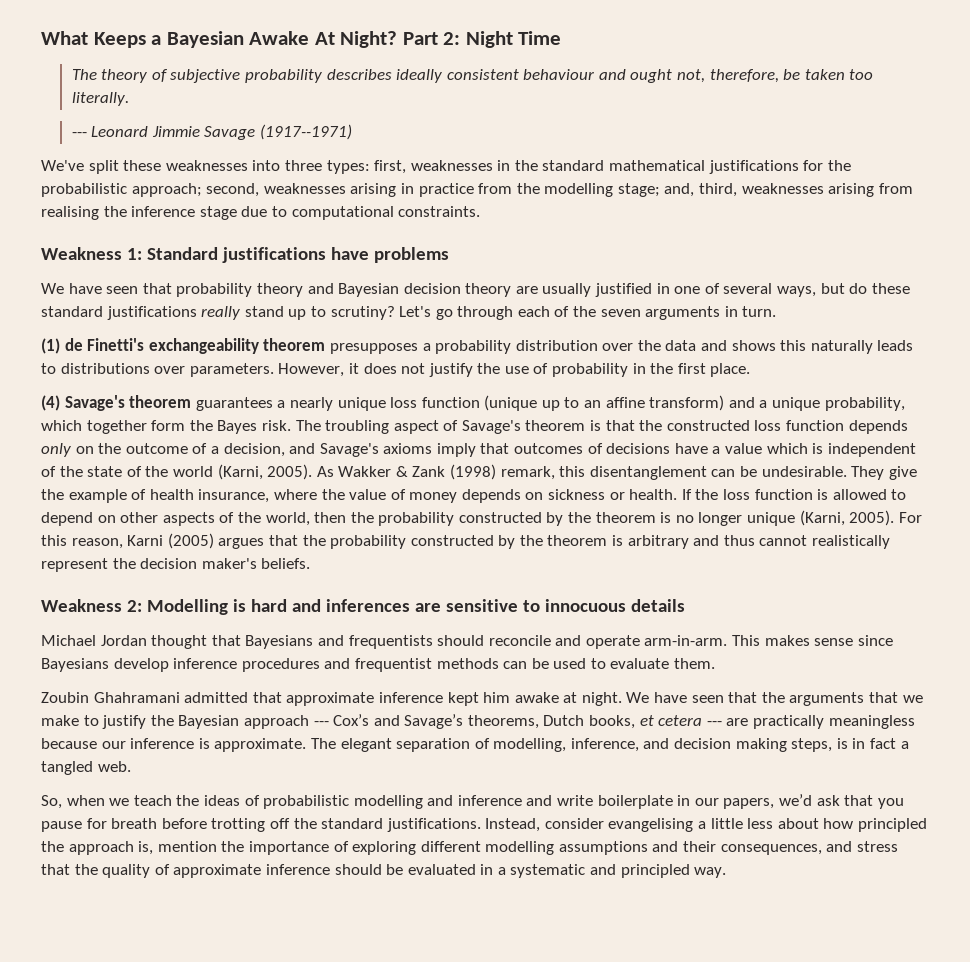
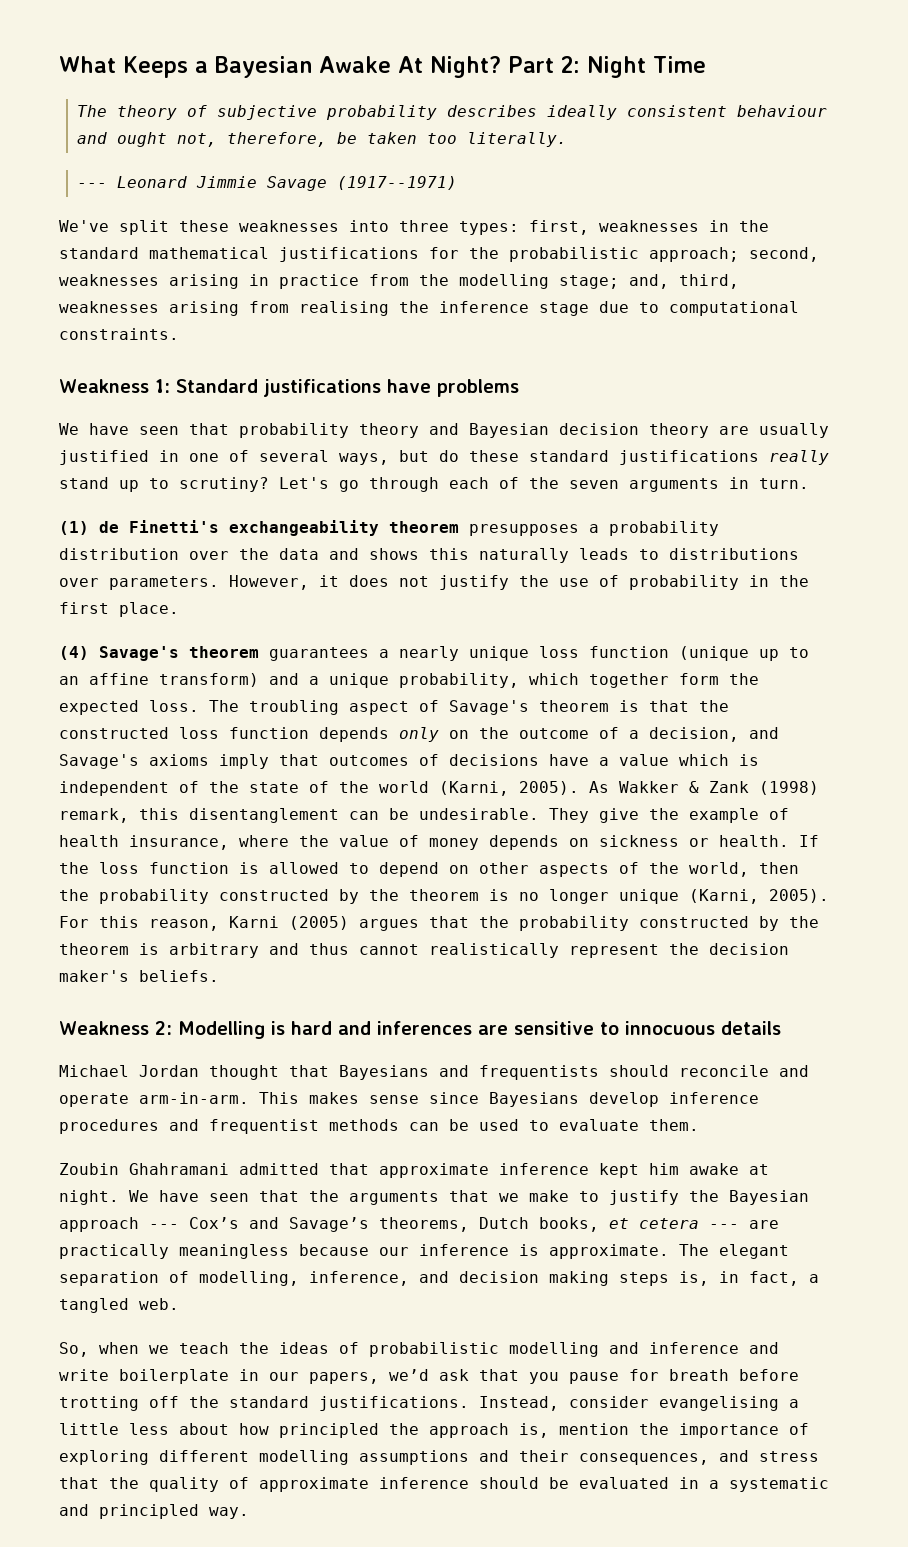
- (4) Savage's theorem guarantees a nearly unique loss function (unique up to an affine transform) and a unique probability, which together form the Bayes risk.
+ (4) Savage's theorem guarantees a nearly unique loss function (unique up to an affine transform) and a unique probability, which together form the expected loss.
- The elegant separation of modelling, inference, and decision making steps, is in fact a tangled web.
+ The elegant separation of modelling, inference, and decision making steps is, in fact, a tangled web.

